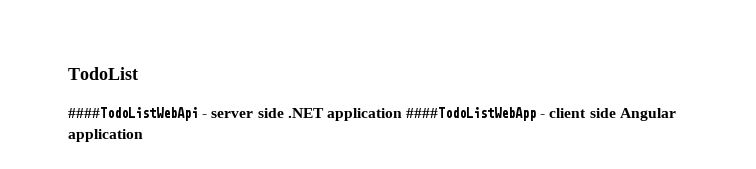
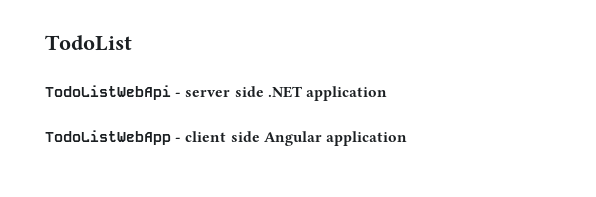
- ####TodoListWebApi - server side .NET application ####TodoListWebApp - client side Angular application
+ TodoListWebApi - server side .NET application
+ TodoListWebApp - client side Angular application

